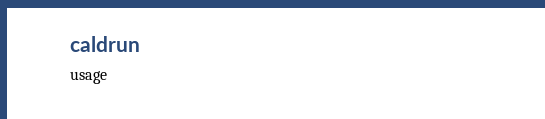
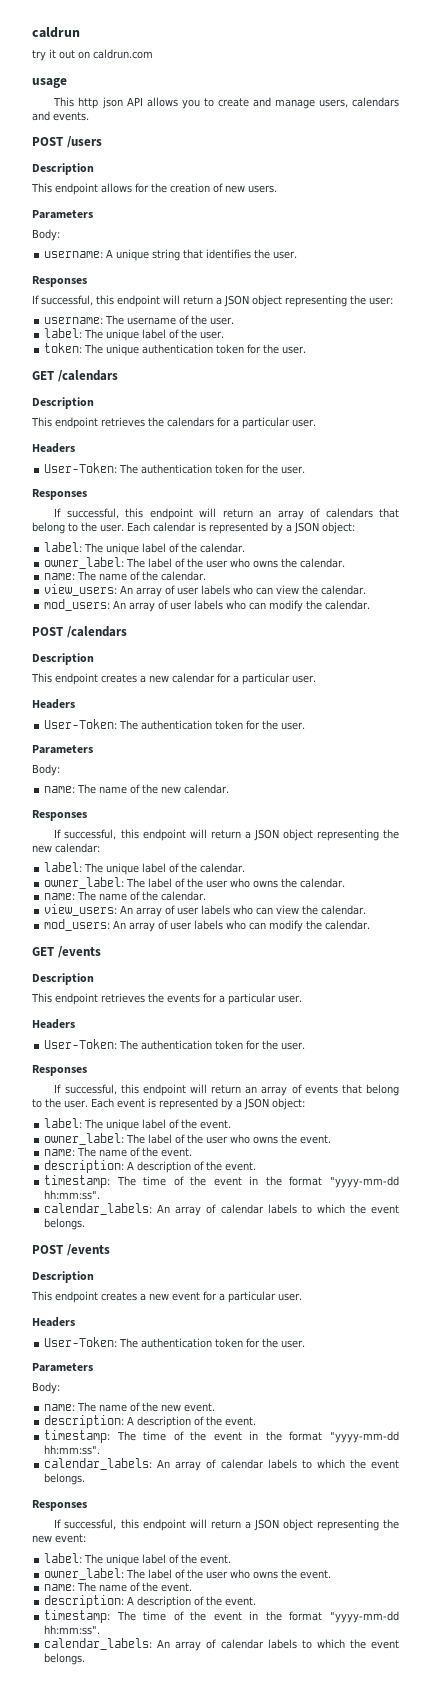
+ try it out on caldrun.com
  usage
+ This http json API allows you to create and manage users, calendars and events.
+ POST /users
+ Description
+ This endpoint allows for the creation of new users.
+ Parameters
+ Body:
+ username: A unique string that identifies the user.
+ Responses
+ If successful, this endpoint will return a JSON object representing the user:
+ username: The username of the user.
+ label: The unique label of the user.
+ token: The unique authentication token for the user.
+ GET /calendars
+ Description
+ This endpoint retrieves the calendars for a particular user.
+ Headers
+ User-Token: The authentication token for the user.
+ Responses
+ If successful, this endpoint will return an array of calendars that belong to the user. Each calendar is represented by a JSON object:
+ label: The unique label of the calendar.
+ owner_label: The label of the user who owns the calendar.
+ name: The name of the calendar.
+ view_users: An array of user labels who can view the calendar.
+ mod_users: An array of user labels who can modify the calendar.
+ POST /calendars
+ Description
+ This endpoint creates a new calendar for a particular user.
+ Headers
+ User-Token: The authentication token for the user.
+ Parameters
+ Body:
+ name: The name of the new calendar.
+ Responses
+ If successful, this endpoint will return a JSON object representing the new calendar:
+ label: The unique label of the calendar.
+ owner_label: The label of the user who owns the calendar.
+ name: The name of the calendar.
+ view_users: An array of user labels who can view the calendar.
+ mod_users: An array of user labels who can modify the calendar.
+ GET /events
+ Description
+ This endpoint retrieves the events for a particular user.
+ Headers
+ User-Token: The authentication token for the user.
+ Responses
+ If successful, this endpoint will return an array of events that belong to the user. Each event is represented by a JSON object:
+ label: The unique label of the event.
+ owner_label: The label of the user who owns the event.
+ name: The name of the event.
+ description: A description of the event.
+ timestamp: The time of the event in the format "yyyy-mm-dd hh:mm:ss".
+ calendar_labels: An array of calendar labels to which the event belongs.
+ POST /events
+ Description
+ This endpoint creates a new event for a particular user.
+ Headers
+ User-Token: The authentication token for the user.
+ Parameters
+ Body:
+ name: The name of the new event.
+ description: A description of the event.
+ timestamp: The time of the event in the format "yyyy-mm-dd hh:mm:ss".
+ calendar_labels: An array of calendar labels to which the event belongs.
+ Responses
+ If successful, this endpoint will return a JSON object representing the new event:
+ label: The unique label of the event.
+ owner_label: The label of the user who owns the event.
+ name: The name of the event.
+ description: A description of the event.
+ timestamp: The time of the event in the format "yyyy-mm-dd hh:mm:ss".
+ calendar_labels: An array of calendar labels to which the event belongs.

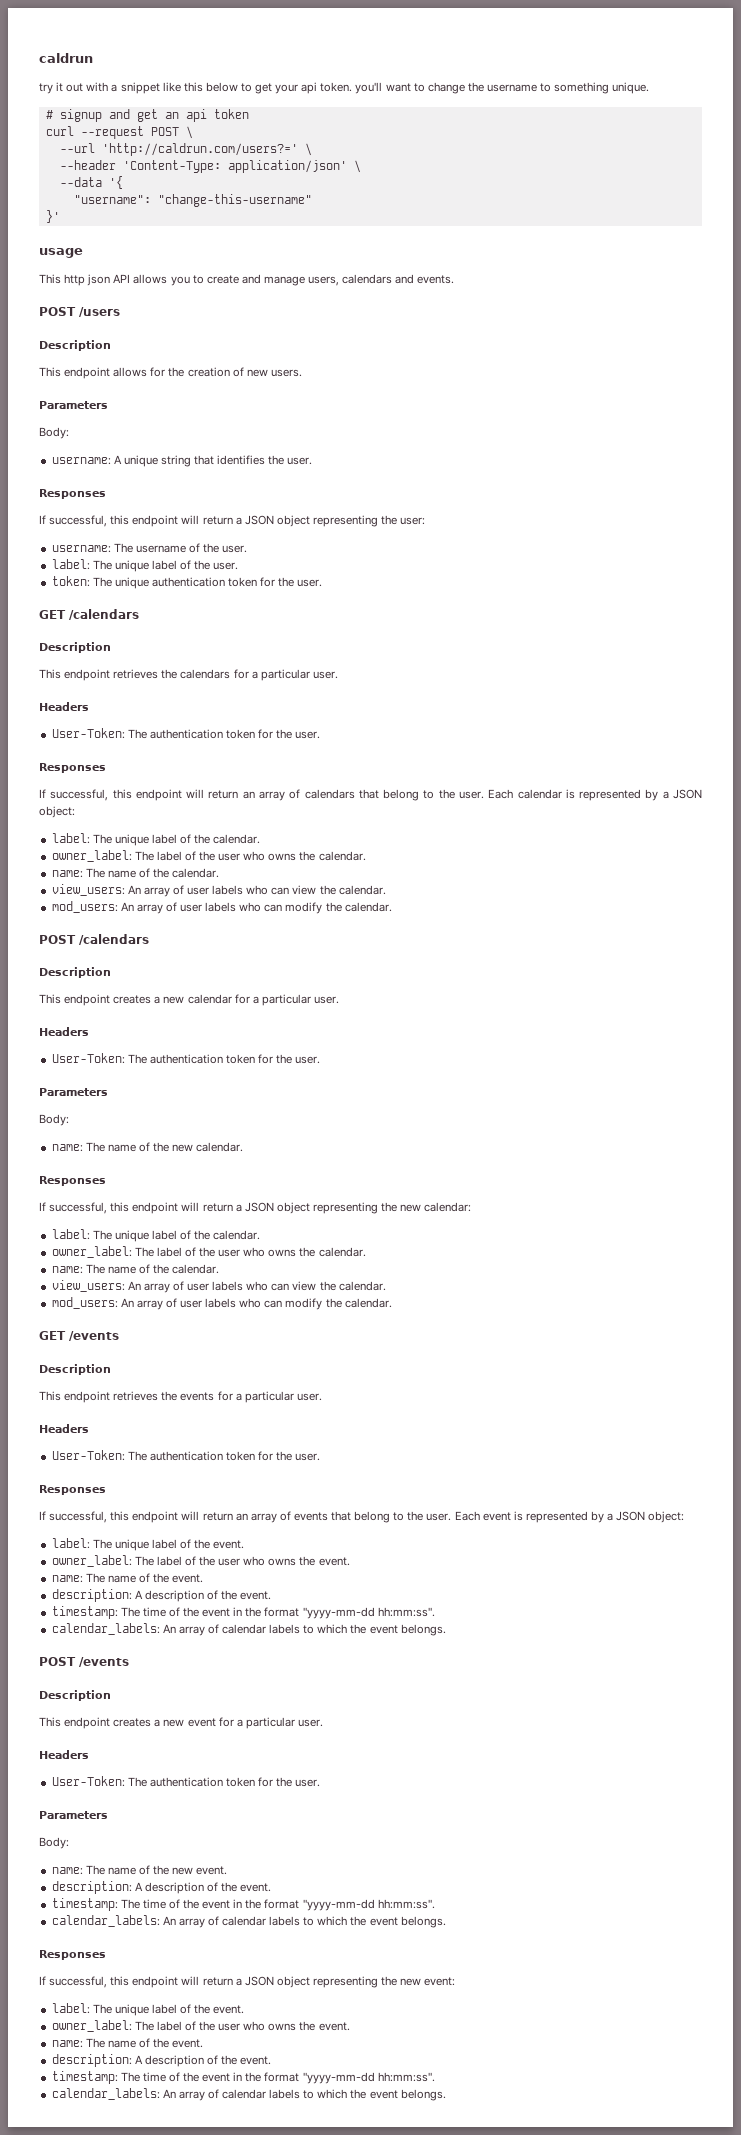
- try it out on caldrun.com
+ try it out with a snippet like this below to get your api token. you'll want to change the username to something unique.
+ # signup and get an api token
+ curl --request POST \
+ --url 'http://caldrun.com/users?=' \
+ --header 'Content-Type: application/json' \
+ --data '{
+ "username": "change-this-username"
+ }'

